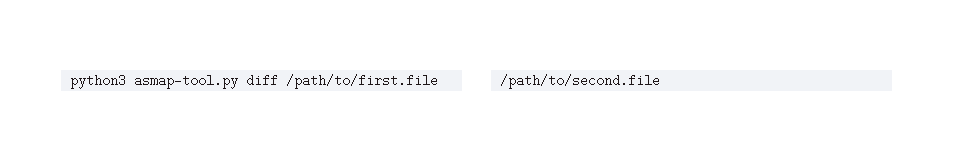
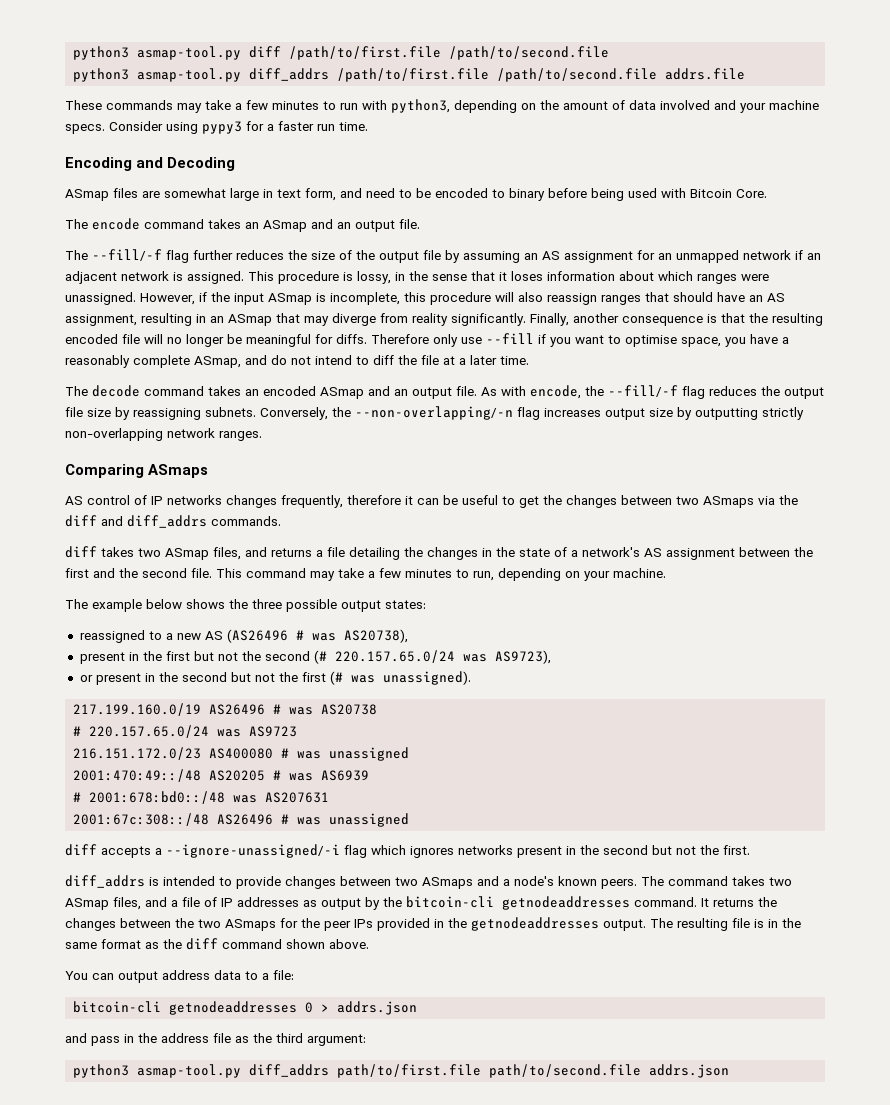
+ python3 asmap-tool.py diff_addrs /path/to/first.file /path/to/second.file addrs.file
+ These commands may take a few minutes to run with python3, depending on the amount of data involved and your machine specs. Consider using pypy3 for a faster run time.
+ Encoding and Decoding
+ ASmap files are somewhat large in text form, and need to be encoded to binary before being used with Bitcoin Core.
+ The encode command takes an ASmap and an output file.
+ The --fill/-f flag further reduces the size of the output file by assuming an AS assignment for an unmapped network if an adjacent network is assigned. This procedure is lossy, in the sense that it loses information about which ranges were unassigned. However, if the input ASmap is incomplete, this procedure will also reassign ranges that should have an AS assignment, resulting in an ASmap that may diverge from reality significantly. Finally, another consequence is that the resulting encoded file will no longer be meaningful for diffs. Therefore only use --fill if you want to optimise space, you have a reasonably complete ASmap, and do not intend to diff the file at a later time.
+ The decode command takes an encoded ASmap and an output file. As with encode, the --fill/-f flag reduces the output file size by reassigning subnets. Conversely, the --non-overlapping/-n flag increases output size by outputting strictly non-overlapping network ranges.
+ Comparing ASmaps
+ AS control of IP networks changes frequently, therefore it can be useful to get the changes between two ASmaps via the diff and diff_addrs commands.
+ diff takes two ASmap files, and returns a file detailing the changes in the state of a network's AS assignment between the first and the second file. This command may take a few minutes to run, depending on your machine.
+ The example below shows the three possible output states:
+ reassigned to a new AS (AS26496 # was AS20738),
+ present in the first but not the second (# 220.157.65.0/24 was AS9723),
+ or present in the second but not the first (# was unassigned).
+ 217.199.160.0/19 AS26496 # was AS20738
+ # 220.157.65.0/24 was AS9723
+ 216.151.172.0/23 AS400080 # was unassigned
+ 2001:470:49::/48 AS20205 # was AS6939
+ # 2001:678:bd0::/48 was AS207631
+ 2001:67c:308::/48 AS26496 # was unassigned
+ diff accepts a --ignore-unassigned/-i flag which ignores networks present in the second but not the first.
+ diff_addrs is intended to provide changes between two ASmaps and a node's known peers. The command takes two ASmap files, and a file of IP addresses as output by the bitcoin-cli getnodeaddresses command. It returns the changes between the two ASmaps for the peer IPs provided in the getnodeaddresses output. The resulting file is in the same format as the diff command shown above.
+ You can output address data to a file:
+ bitcoin-cli getnodeaddresses 0 > addrs.json
+ and pass in the address file as the third argument:
+ python3 asmap-tool.py diff_addrs path/to/first.file path/to/second.file addrs.json

